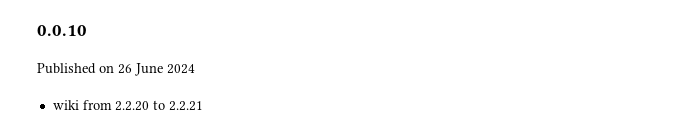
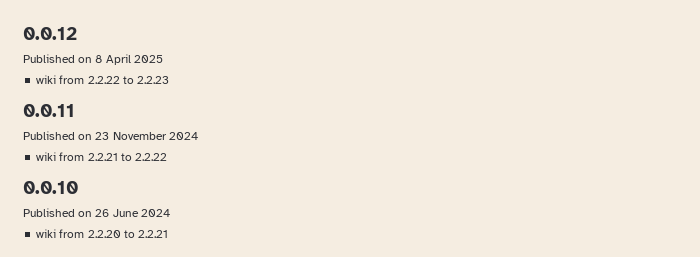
+ 0.0.12
+ Published on 8 April 2025
+ wiki from 2.2.22 to 2.2.23
+ 0.0.11
+ Published on 23 November 2024
+ wiki from 2.2.21 to 2.2.22

